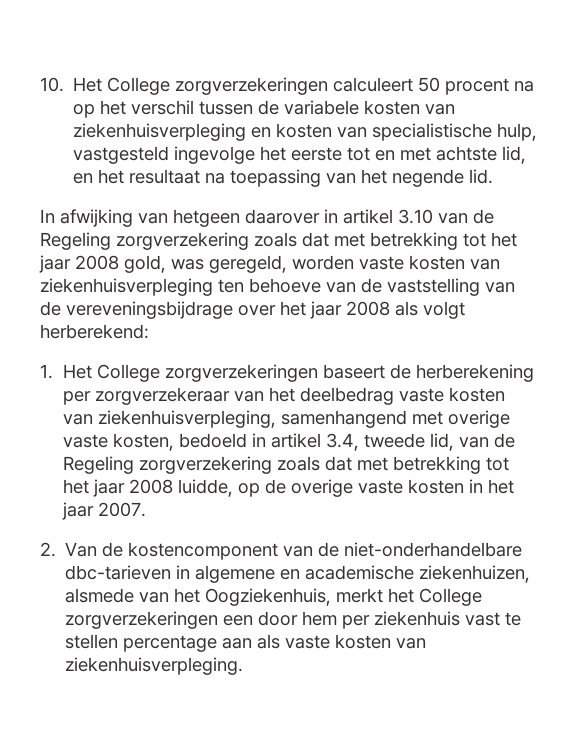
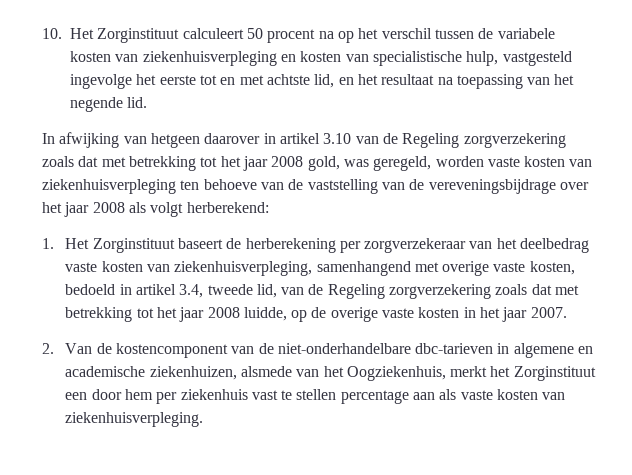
- 10. Het College zorgverzekeringen calculeert 50 procent na op het verschil tussen de variabele kosten van ziekenhuisverpleging en kosten van specialistische hulp, vastgesteld ingevolge het eerste tot en met achtste lid, en het resultaat na toepassing van het negende lid.
+ 10. Het Zorginstituut calculeert 50 procent na op het verschil tussen de variabele kosten van ziekenhuisverpleging en kosten van specialistische hulp, vastgesteld ingevolge het eerste tot en met achtste lid, en het resultaat na toepassing van het negende lid.
- 1. Het College zorgverzekeringen baseert de herberekening per zorgverzekeraar van het deelbedrag vaste kosten van ziekenhuisverpleging, samenhangend met overige vaste kosten, bedoeld in artikel 3.4, tweede lid, van de Regeling zorgverzekering zoals dat met betrekking tot het jaar 2008 luidde, op de overige vaste kosten in het jaar 2007.
+ 1. Het Zorginstituut baseert de herberekening per zorgverzekeraar van het deelbedrag vaste kosten van ziekenhuisverpleging, samenhangend met overige vaste kosten, bedoeld in artikel 3.4, tweede lid, van de Regeling zorgverzekering zoals dat met betrekking tot het jaar 2008 luidde, op de overige vaste kosten in het jaar 2007.
- 2. Van de kostencomponent van de niet-onderhandelbare dbc-tarieven in algemene en academische ziekenhuizen, alsmede van het Oogziekenhuis, merkt het College zorgverzekeringen een door hem per ziekenhuis vast te stellen percentage aan als vaste kosten van ziekenhuisverpleging.
+ 2. Van de kostencomponent van de niet-onderhandelbare dbc-tarieven in algemene en academische ziekenhuizen, alsmede van het Oogziekenhuis, merkt het Zorginstituut een door hem per ziekenhuis vast te stellen percentage aan als vaste kosten van ziekenhuisverpleging.

